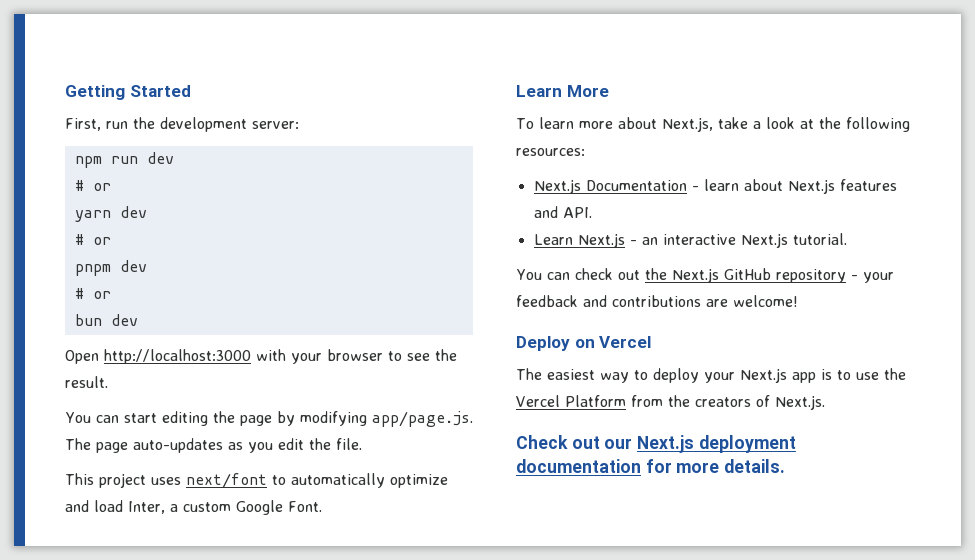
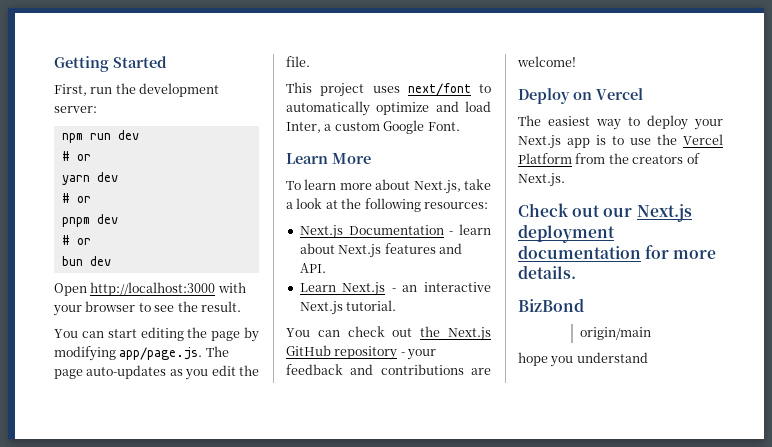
+ BizBond
+ origin/main
+ hope you understand

